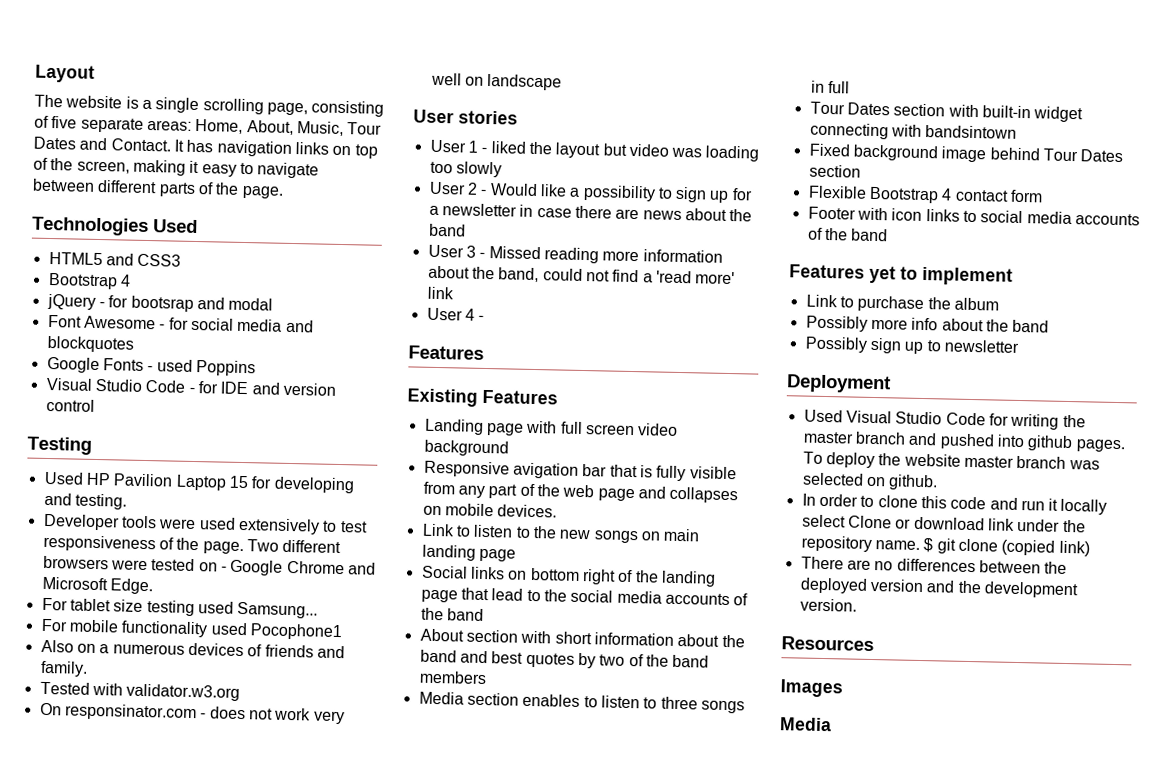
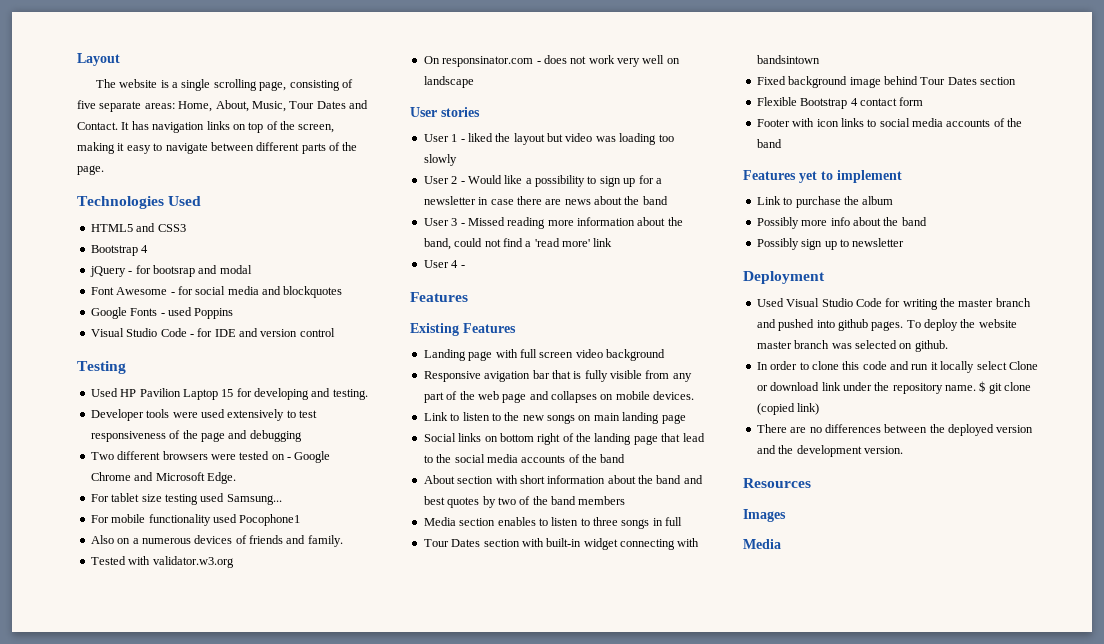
- Developer tools were used extensively to test responsiveness of the page. Two different browsers were tested on - Google Chrome and Microsoft Edge.
+ Developer tools were used extensively to test responsiveness of the page and debugging
+ Two different browsers were tested on - Google Chrome and Microsoft Edge.

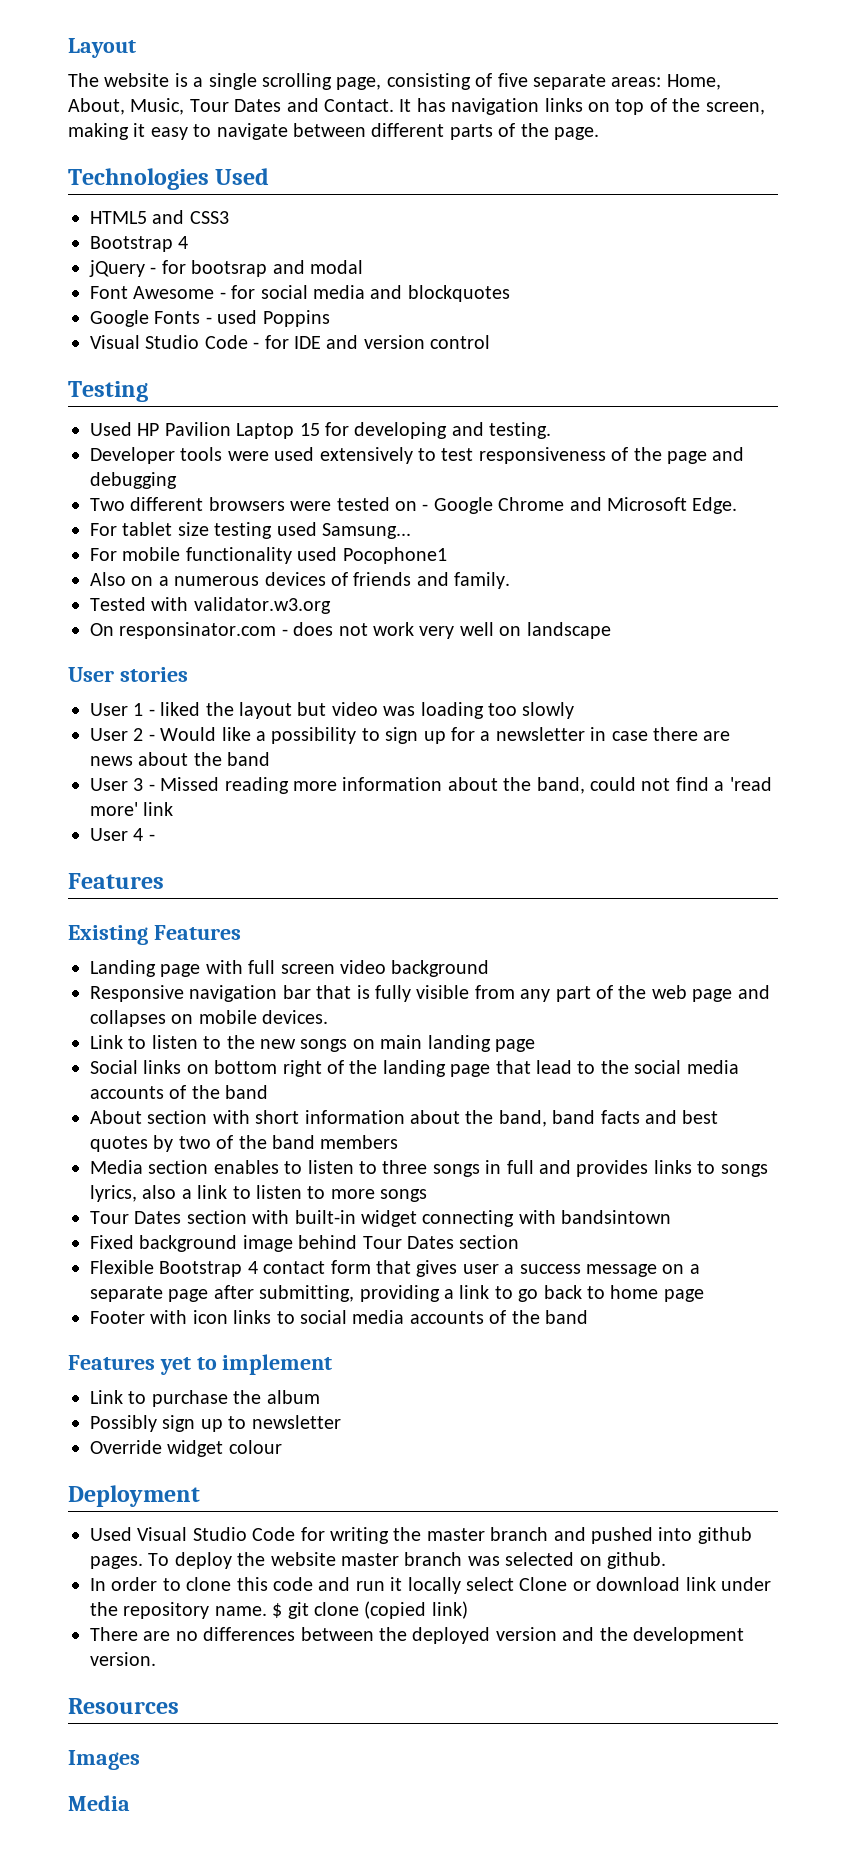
- Responsive avigation bar that is fully visible from any part of the web page and collapses on mobile devices.
+ Responsive navigation bar that is fully visible from any part of the web page and collapses on mobile devices.
- About section with short information about the band and best quotes by two of the band members
+ About section with short information about the band, band facts and best quotes by two of the band members
- Media section enables to listen to three songs in full
+ Media section enables to listen to three songs in full and provides links to songs lyrics, also a link to listen to more songs
- Flexible Bootstrap 4 contact form
+ Flexible Bootstrap 4 contact form that gives user a success message on a separate page after submitting, providing a link to go back to home page
- Possibly more info about the band
+ Override widget colour

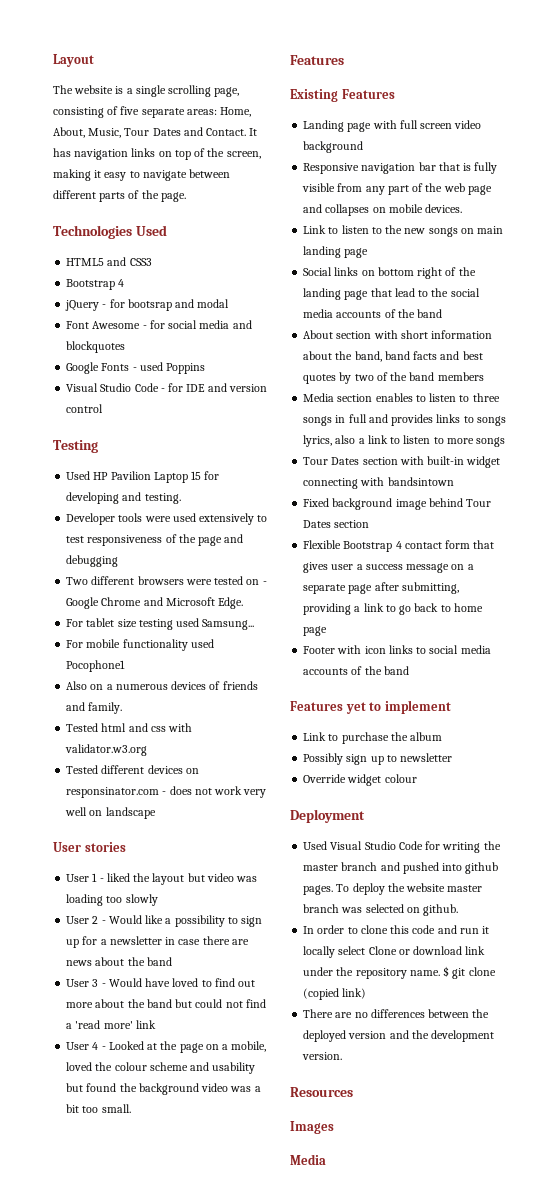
- Tested with validator.w3.org
+ Tested html and css with validator.w3.org
- On responsinator.com - does not work very well on landscape
+ Tested different devices on responsinator.com - does not work very well on landscape
- User 3 - Missed reading more information about the band, could not find a 'read more' link
+ User 3 - Would have loved to find out more about the band but could not find a 'read more' link
- User 4 -
+ User 4 - Looked at the page on a mobile, loved the colour scheme and usability but found the background video was a bit too small.

